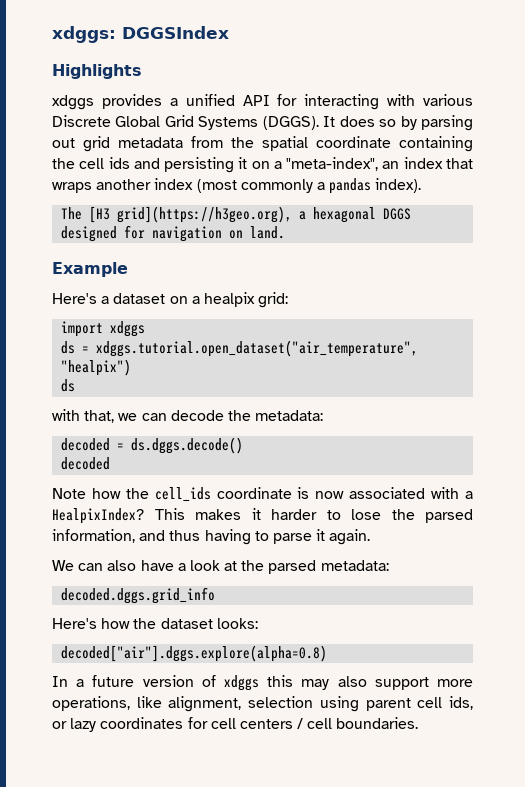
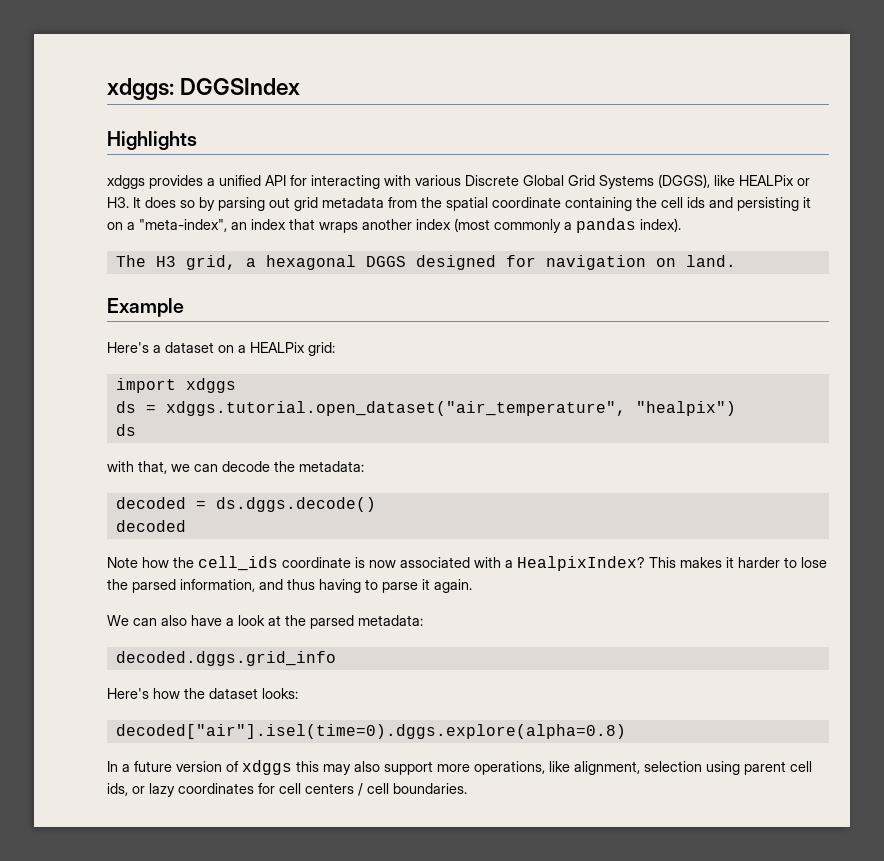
- xdggs provides a unified API for interacting with various Discrete Global Grid Systems (DGGS). It does so by parsing out grid metadata from the spatial coordinate containing the cell ids and persisting it on a "meta-index", an index that wraps another index (most commonly a pandas index).
+ xdggs provides a unified API for interacting with various Discrete Global Grid Systems (DGGS), like HEALPix or H3. It does so by parsing out grid metadata from the spatial coordinate containing the cell ids and persisting it on a "meta-index", an index that wraps another index (most commonly a pandas index).
- The [H3 grid](https://h3geo.org), a hexagonal DGGS designed for navigation on land.
+ The H3 grid, a hexagonal DGGS designed for navigation on land.
- Here's a dataset on a healpix grid:
+ Here's a dataset on a HEALPix grid:
- decoded["air"].dggs.explore(alpha=0.8)
+ decoded["air"].isel(time=0).dggs.explore(alpha=0.8)

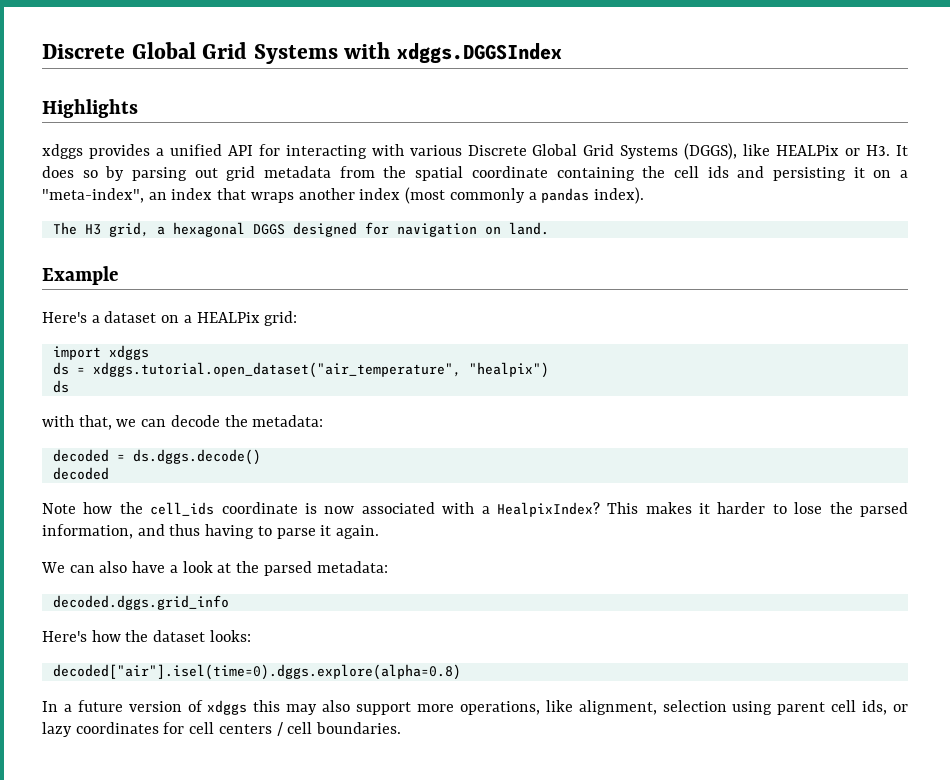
- xdggs: DGGSIndex
+ Discrete Global Grid Systems with xdggs.DGGSIndex

